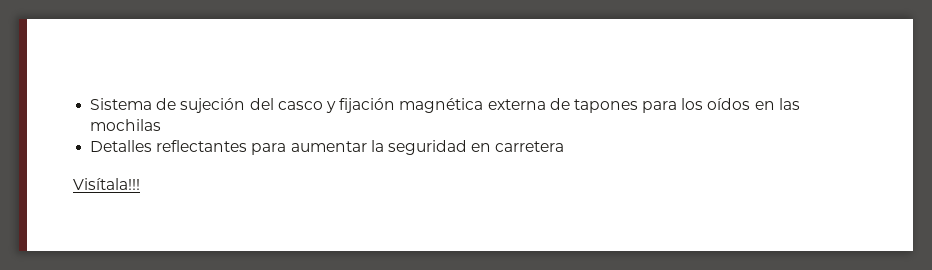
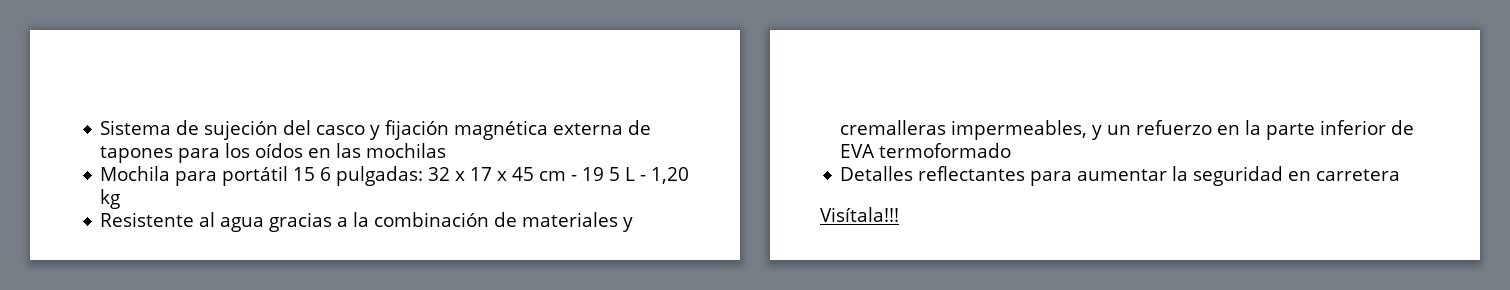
+ Mochila para portátil 15 6 pulgadas: 32 x 17 x 45 cm - 19 5 L - 1,20 kg
+ Resistente al agua gracias a la combinación de materiales y cremalleras impermeables, y un refuerzo en la parte inferior de EVA termoformado

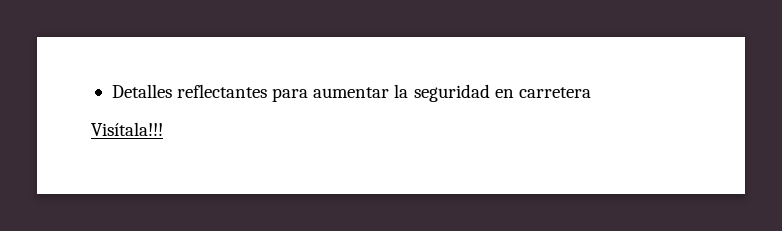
- Sistema de sujeción del casco y fijación magnética externa de tapones para los oídos en las mochilas
- Mochila para portátil 15 6 pulgadas: 32 x 17 x 45 cm - 19 5 L - 1,20 kg
- Resistente al agua gracias a la combinación de materiales y cremalleras impermeables, y un refuerzo en la parte inferior de EVA termoformado

